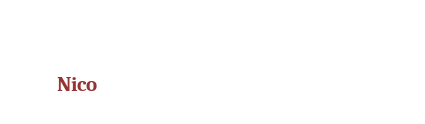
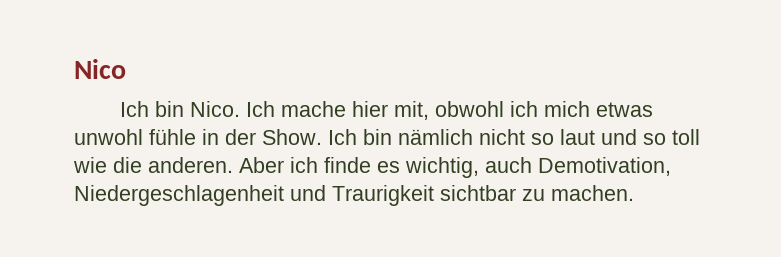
+ Ich bin Nico. Ich mache hier mit, obwohl ich mich etwas unwohl fühle in der Show. Ich bin nämlich nicht so laut und so toll wie die anderen. Aber ich finde es wichtig, auch Demotivation, Niedergeschlagenheit und Traurigkeit sichtbar zu machen.

